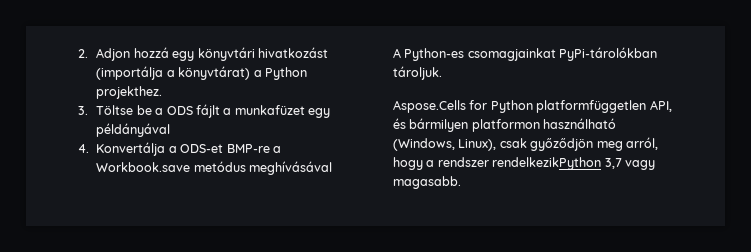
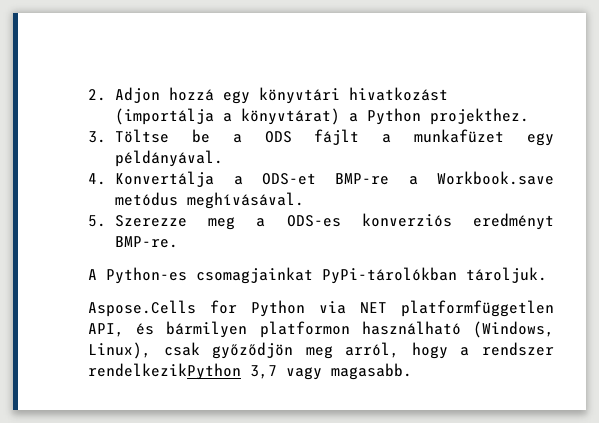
- 3. Töltse be a ODS fájlt a munkafüzet egy példányával
+ 3. Töltse be a ODS fájlt a munkafüzet egy példányával.
- 4. Konvertálja a ODS-et BMP-re a Workbook.save metódus meghívásával
+ 4. Konvertálja a ODS-et BMP-re a Workbook.save metódus meghívásával.
+ 5. Szerezze meg a ODS-es konverziós eredményt BMP-re.
- Aspose.Cells for Python platformfüggetlen API, és bármilyen platformon használható (Windows, Linux), csak győződjön meg arról, hogy a rendszer rendelkezikPython 3,7 vagy magasabb.
+ Aspose.Cells for Python via NET platformfüggetlen API, és bármilyen platformon használható (Windows, Linux), csak győződjön meg arról, hogy a rendszer rendelkezikPython 3,7 vagy magasabb.

